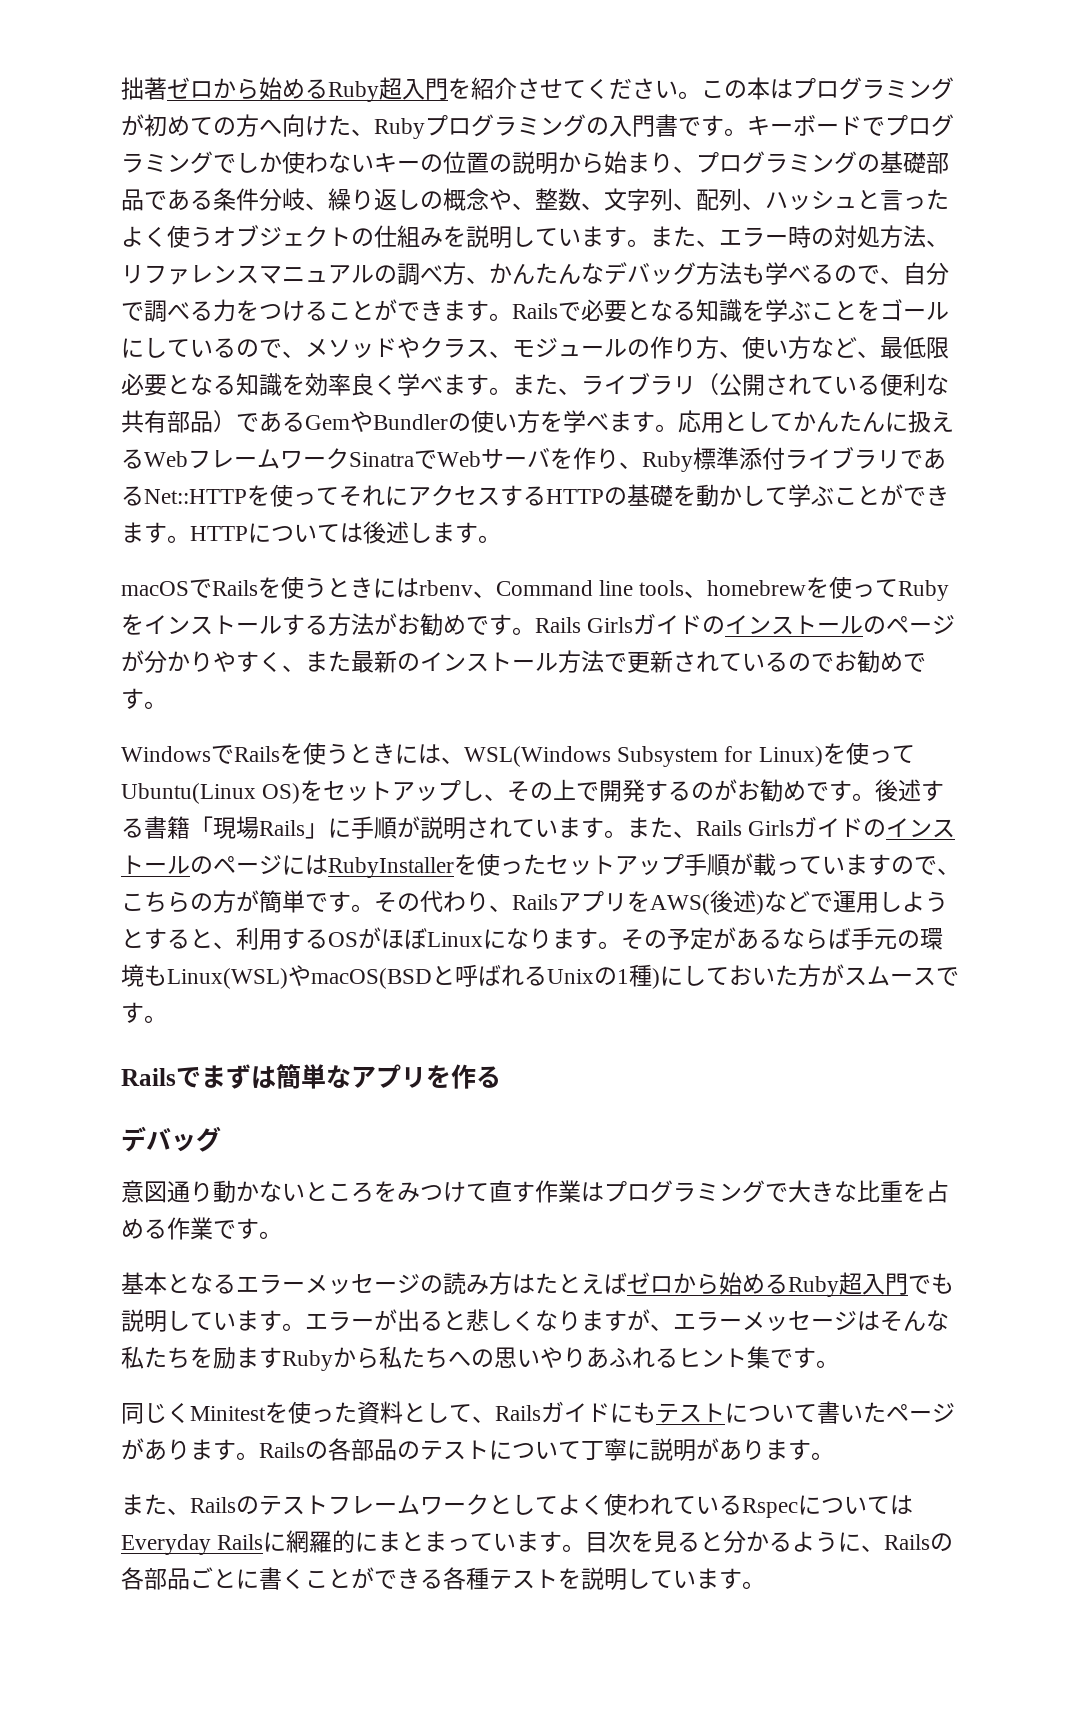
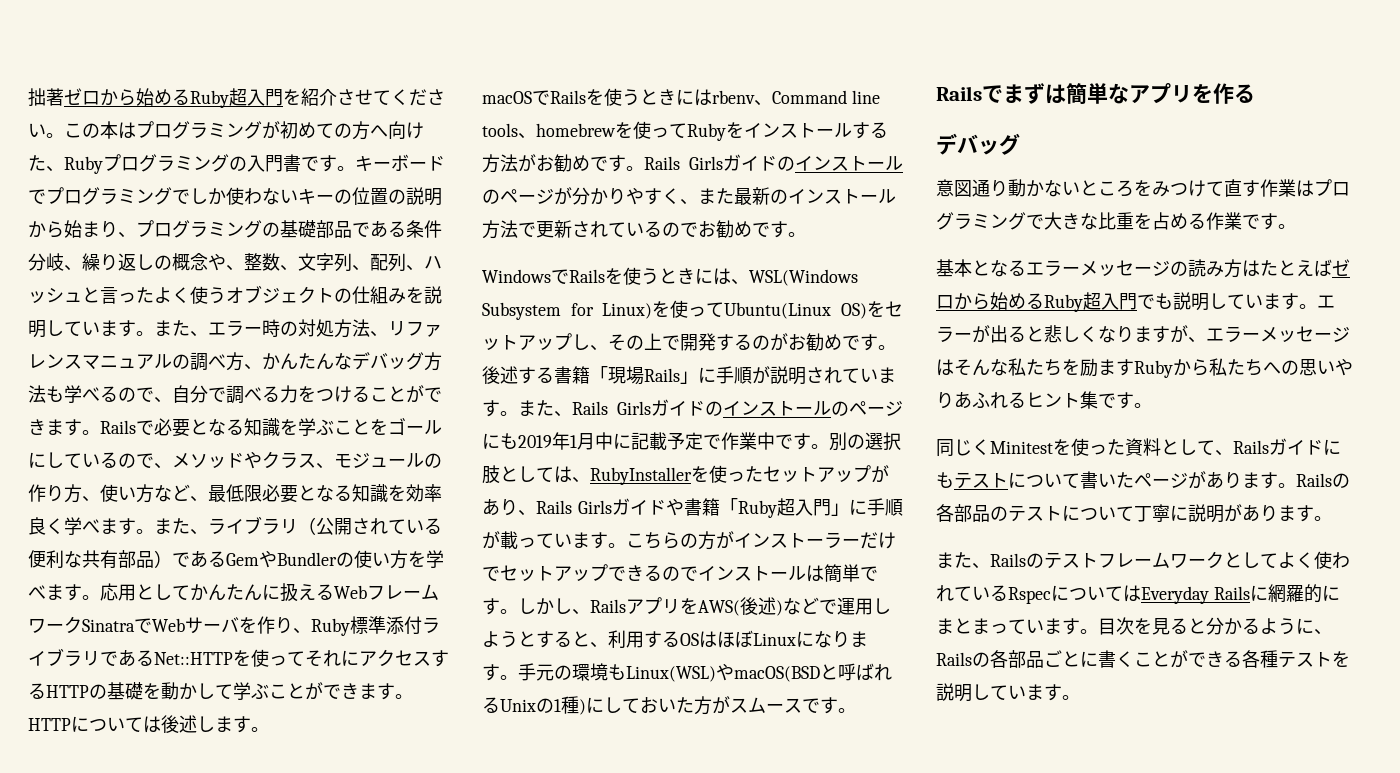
- また、Rails GirlsガイドのインストールのページにはRubyInstallerを使ったセットアップ手順が載っていますので、こちらの方が簡単です。その代わり、RailsアプリをAWS(後述)などで運用しようとすると、利用するOSがほぼLinuxになります。
+ また、Rails Girlsガイドのインストールのページにも2019年1月中に記載予定で作業中です。別の選択肢としては、RubyInstallerを使ったセットアップがあり、Rails Girlsガイドや書籍「Ruby超入門」に手順が載っています。こちらの方がインストーラーだけでセットアップできるのでインストールは簡単です。しかし、RailsアプリをAWS(後述)などで運用しようとすると、利用するOSはほぼLinuxになります。
- その予定があるならば手元の環境もLinux(WSL)やmacOS(BSDと呼ばれるUnixの1種)にしておいた方がスムースです。
+ 手元の環境もLinux(WSL)やmacOS(BSDと呼ばれるUnixの1種)にしておいた方がスムースです。

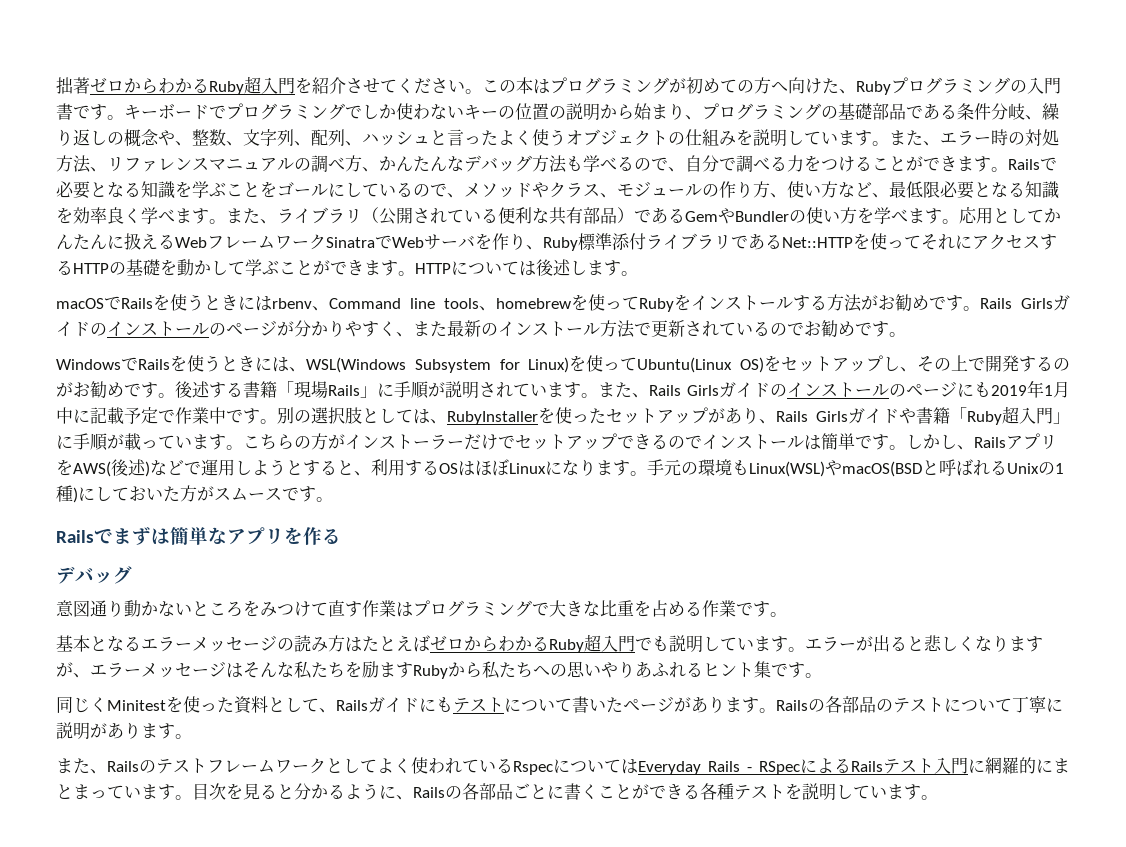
- 拙著ゼロから始めるRuby超入門を紹介させてください。
+ 拙著ゼロからわかるRuby超入門を紹介させてください。
- 基本となるエラーメッセージの読み方はたとえばゼロから始めるRuby超入門でも説明しています。
+ 基本となるエラーメッセージの読み方はたとえばゼロからわかるRuby超入門でも説明しています。
- また、Railsのテストフレームワークとしてよく使われているRspecについてはEveryday Railsに網羅的にまとまっています。
+ また、Railsのテストフレームワークとしてよく使われているRspecについてはEveryday Rails - RSpecによるRailsテスト入門に網羅的にまとまっています。

